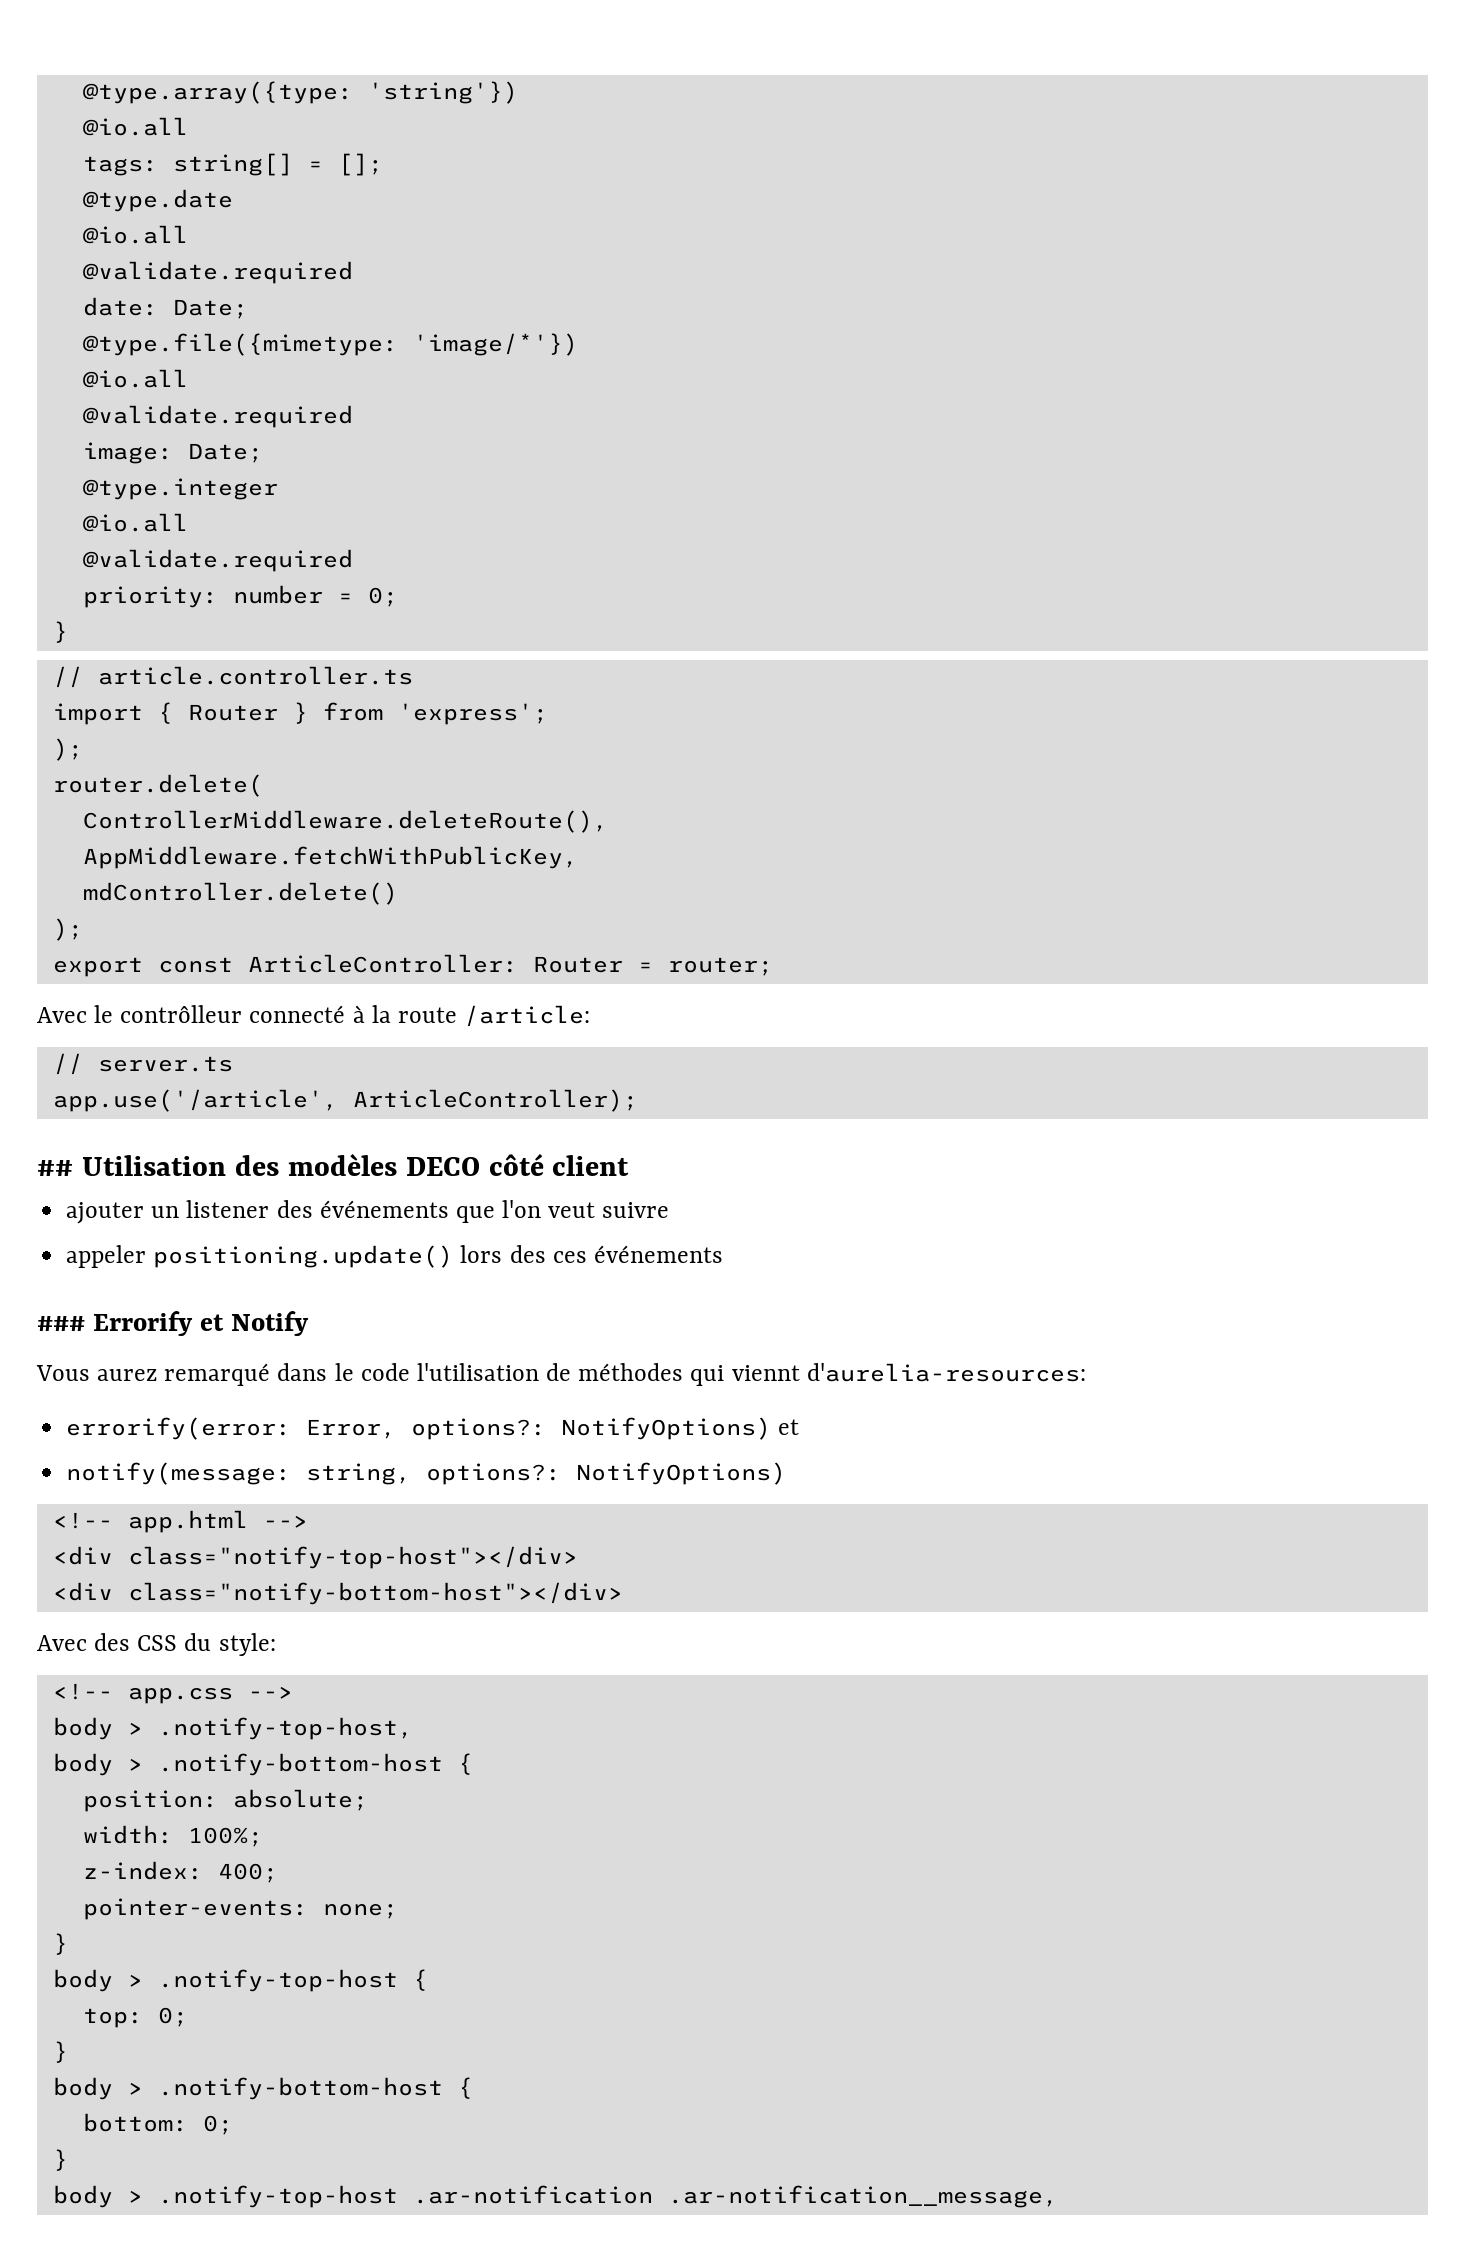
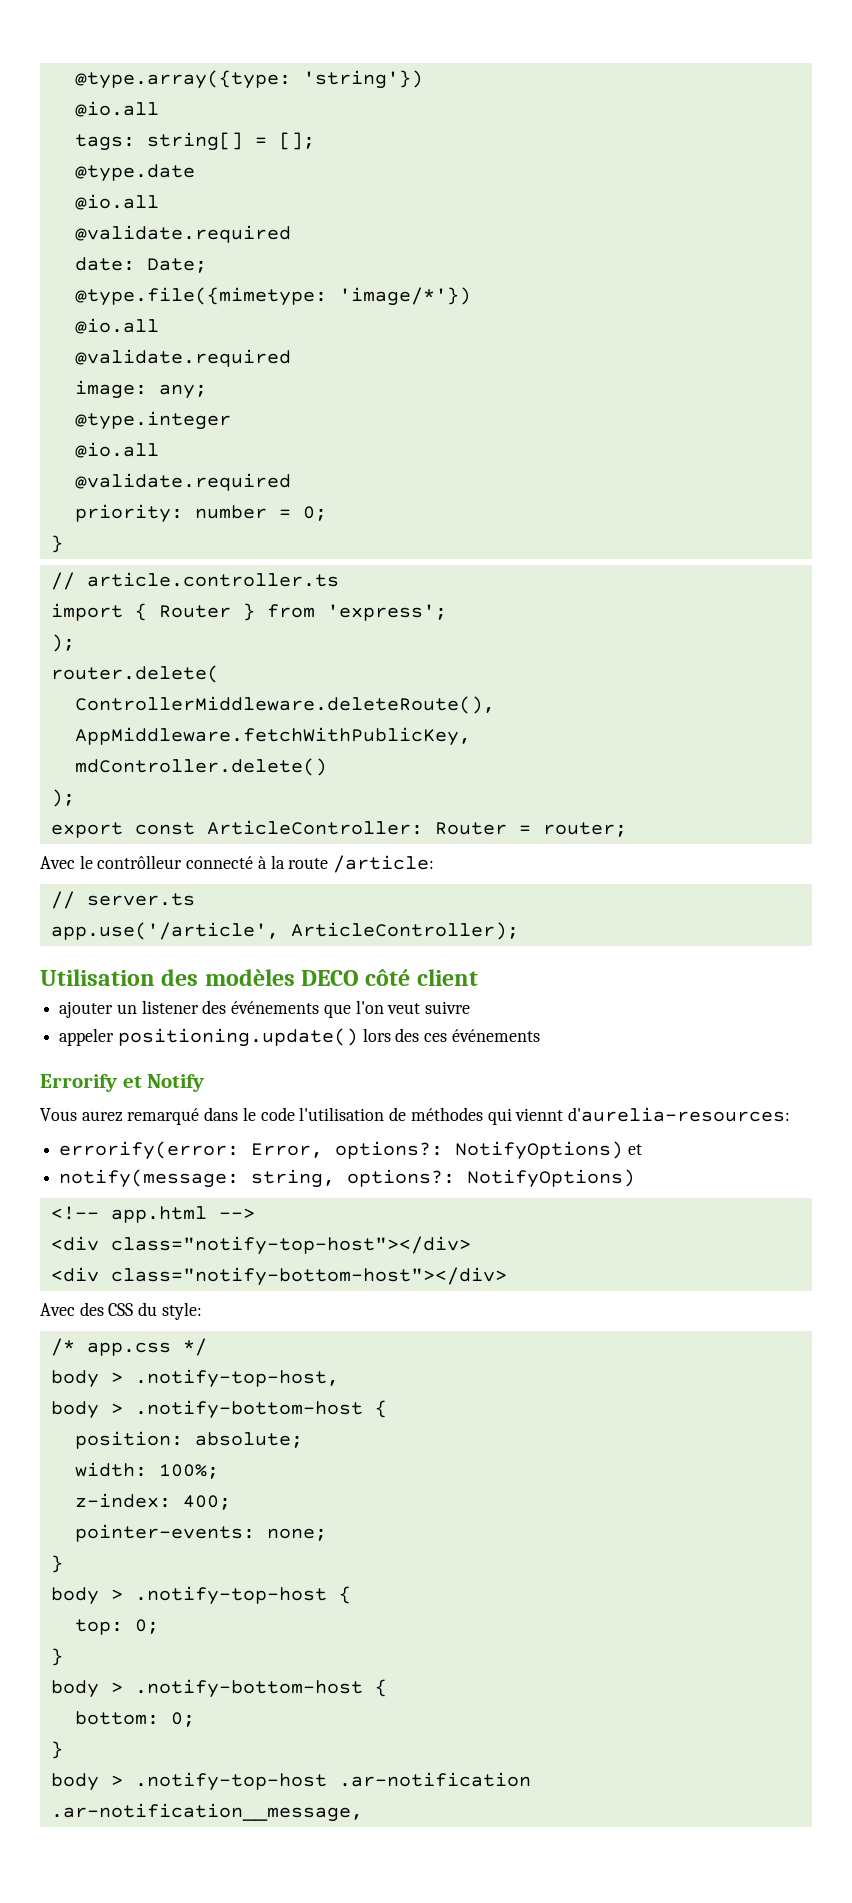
- image: Date;
+ image: any;
- ## Utilisation des modèles DECO côté client
+ Utilisation des modèles DECO côté client
- ### Errorify et Notify
+ Errorify et Notify
- <!-- app.css -->
+ /* app.css */

